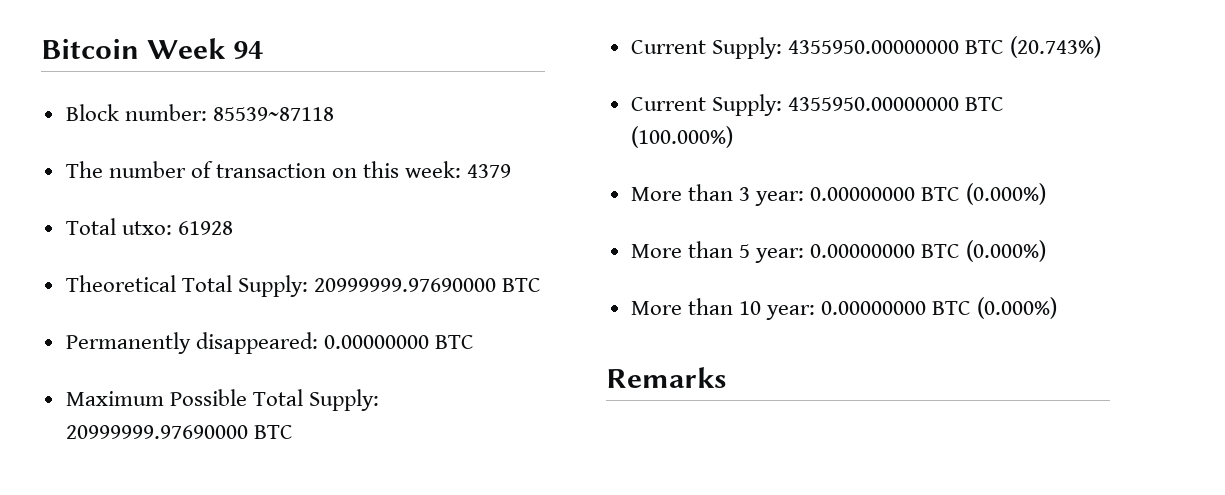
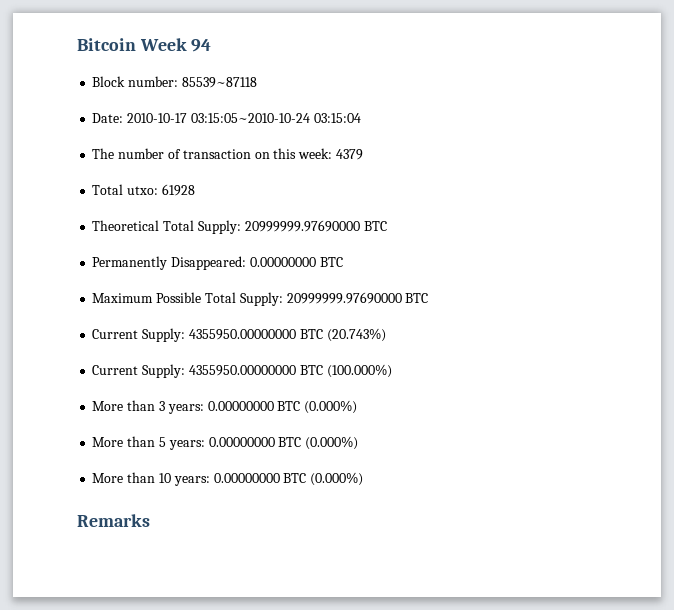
+ Date: 2010-10-17 03:15:05~2010-10-24 03:15:04
- Permanently disappeared: 0.00000000 BTC
+ Permanently Disappeared: 0.00000000 BTC
- More than 3 year: 0.00000000 BTC (0.000%)
+ More than 3 years: 0.00000000 BTC (0.000%)
- More than 5 year: 0.00000000 BTC (0.000%)
+ More than 5 years: 0.00000000 BTC (0.000%)
- More than 10 year: 0.00000000 BTC (0.000%)
+ More than 10 years: 0.00000000 BTC (0.000%)

